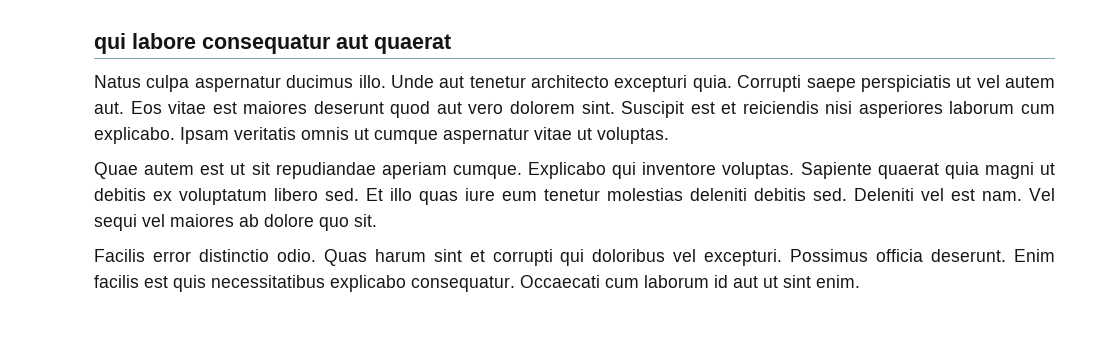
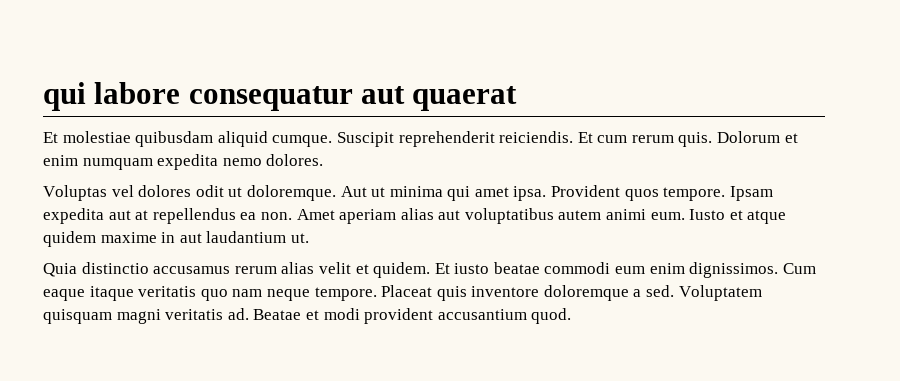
- Natus culpa aspernatur ducimus illo. Unde aut tenetur architecto excepturi quia. Corrupti saepe perspiciatis ut vel autem aut. Eos vitae est maiores deserunt quod aut vero dolorem sint. Suscipit est et reiciendis nisi asperiores laborum cum explicabo. Ipsam veritatis omnis ut cumque aspernatur vitae ut voluptas.
- Quae autem est ut sit repudiandae aperiam cumque. Explicabo qui inventore voluptas. Sapiente quaerat quia magni ut debitis ex voluptatum libero sed. Et illo quas iure eum tenetur molestias deleniti debitis sed. Deleniti vel est nam. Vel sequi vel maiores ab dolore quo sit.
- Facilis error distinctio odio. Quas harum sint et corrupti qui doloribus vel excepturi. Possimus officia deserunt. Enim facilis est quis necessitatibus explicabo consequatur. Occaecati cum laborum id aut ut sint enim.
+ Et molestiae quibusdam aliquid cumque. Suscipit reprehenderit reiciendis. Et cum rerum quis. Dolorum et enim numquam expedita nemo dolores.
+ Voluptas vel dolores odit ut doloremque. Aut ut minima qui amet ipsa. Provident quos tempore. Ipsam expedita aut at repellendus ea non. Amet aperiam alias aut voluptatibus autem animi eum. Iusto et atque quidem maxime in aut laudantium ut.
+ Quia distinctio accusamus rerum alias velit et quidem. Et iusto beatae commodi eum enim dignissimos. Cum eaque itaque veritatis quo nam neque tempore. Placeat quis inventore doloremque a sed. Voluptatem quisquam magni veritatis ad. Beatae et modi provident accusantium quod.

